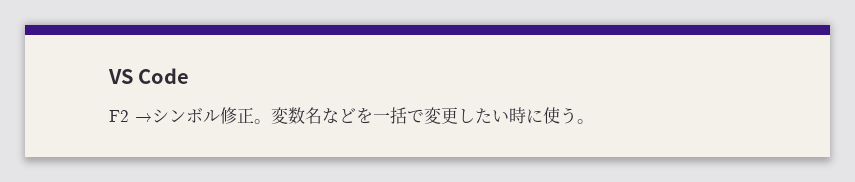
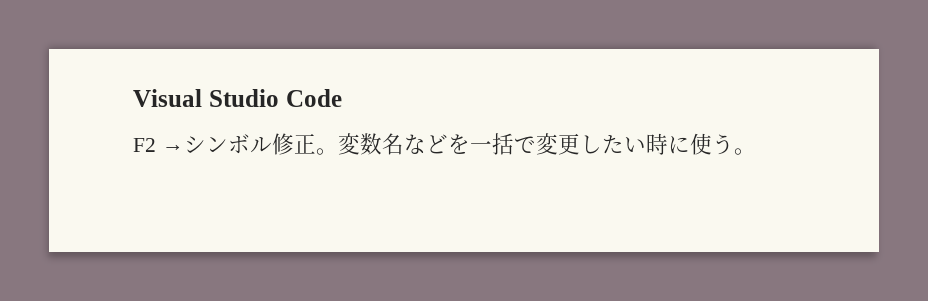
- VS Code
+ Visual Studio Code

